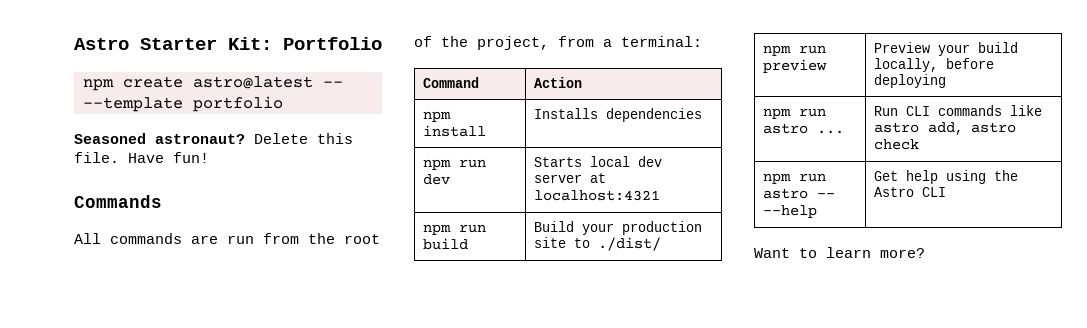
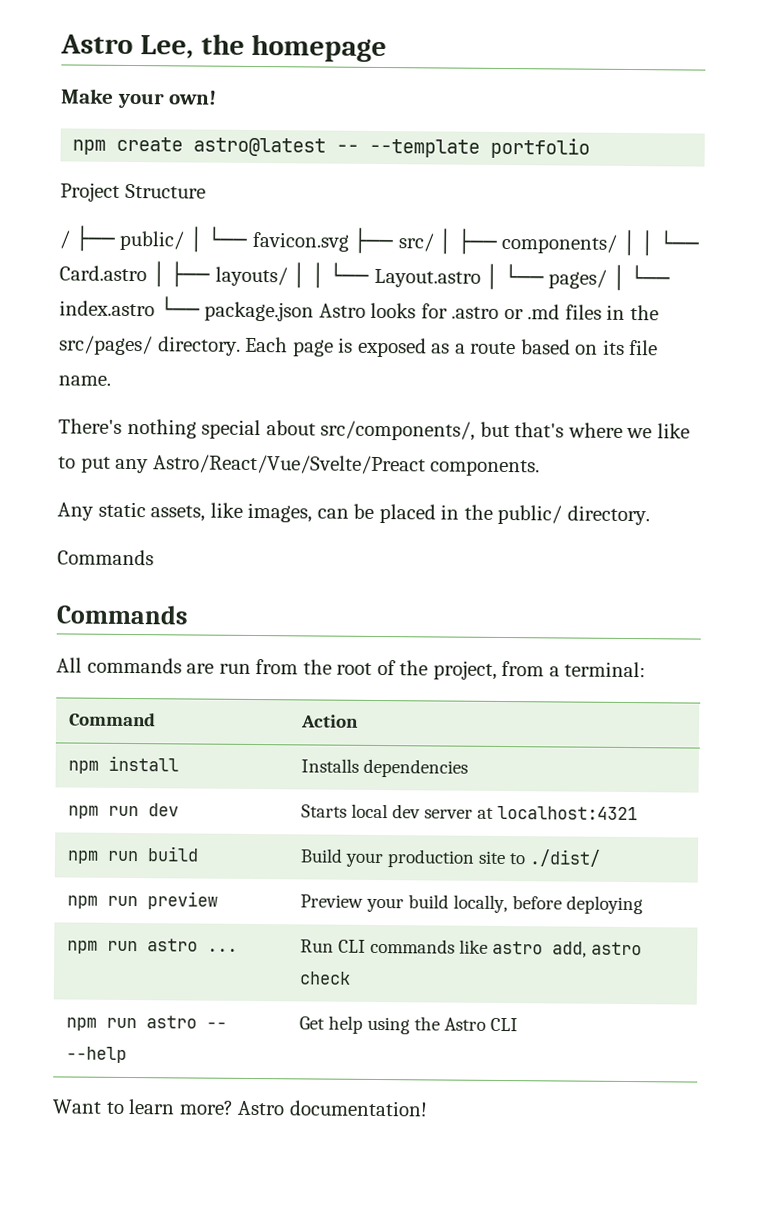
- Astro Starter Kit: Portfolio
+ Astro Lee, the homepage
+ Make your own!
- Seasoned astronaut? Delete this file. Have fun!
+ Project Structure
+ / ├── public/ │ └── favicon.svg ├── src/ │ ├── components/ │ │ └── Card.astro │ ├── layouts/ │ │ └── Layout.astro │ └── pages/ │ └── index.astro └── package.json Astro looks for .astro or .md files in the src/pages/ directory. Each page is exposed as a route based on its file name.
+ There's nothing special about src/components/, but that's where we like to put any Astro/React/Vue/Svelte/Preact components.
+ Any static assets, like images, can be placed in the public/ directory.
+ Commands
+ Astro documentation!

